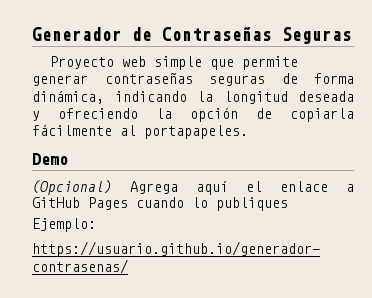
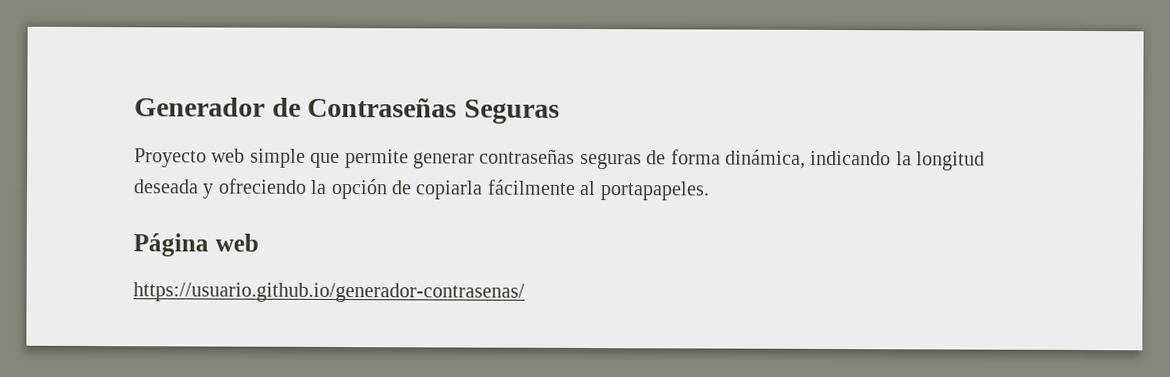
- Demo
- (Opcional) Agrega aquí el enlace a GitHub Pages cuando lo publiques
- Ejemplo:
+ Página web

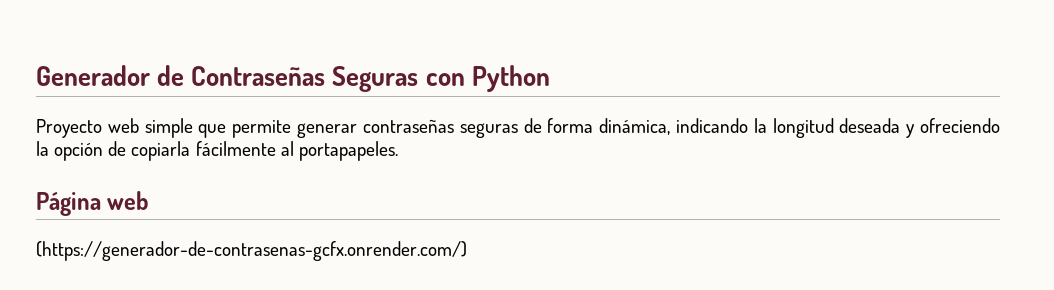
- Generador de Contraseñas Seguras
+ Generador de Contraseñas Seguras con Python
- https://usuario.github.io/generador-contrasenas/
+ (https://generador-de-contrasenas-gcfx.onrender.com/)

